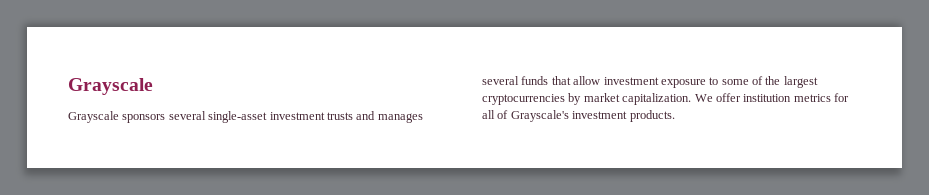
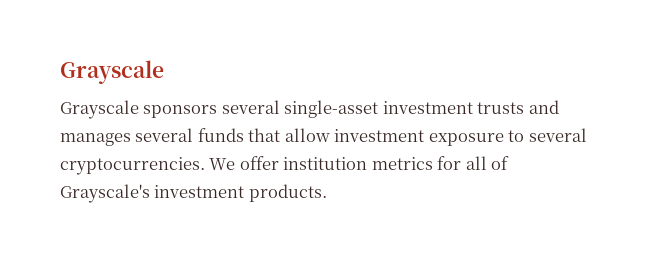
- Grayscale sponsors several single-asset investment trusts and manages several funds that allow investment exposure to some of the largest cryptocurrencies by market capitalization.
+ Grayscale sponsors several single-asset investment trusts and manages several funds that allow investment exposure to several cryptocurrencies.

